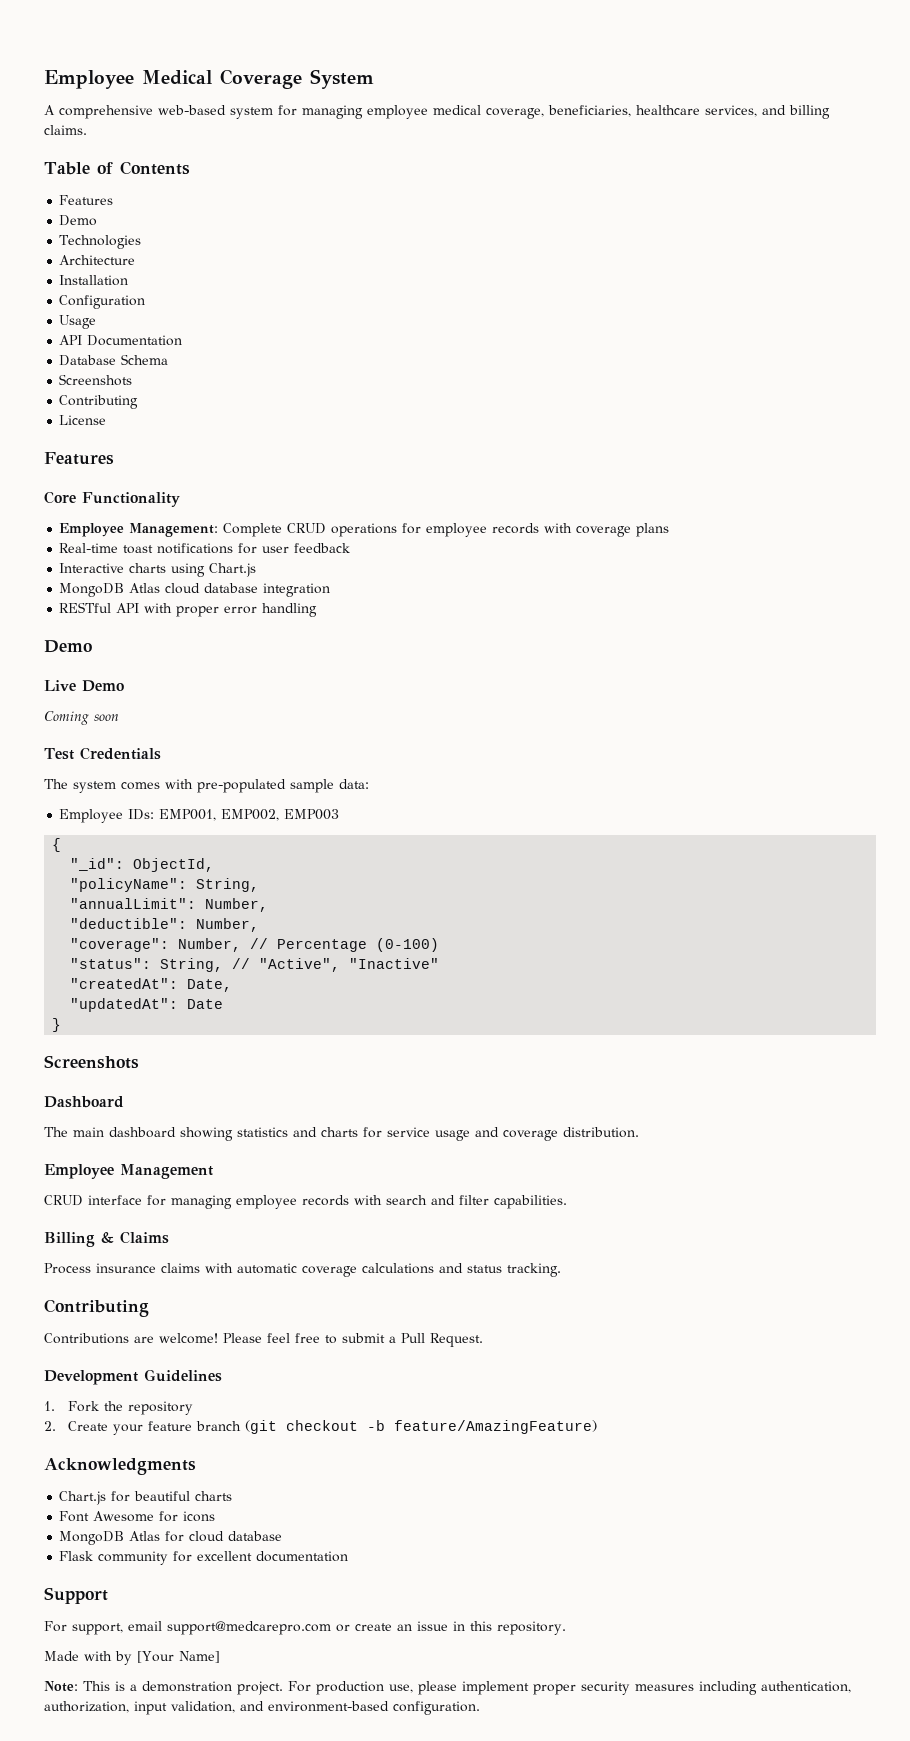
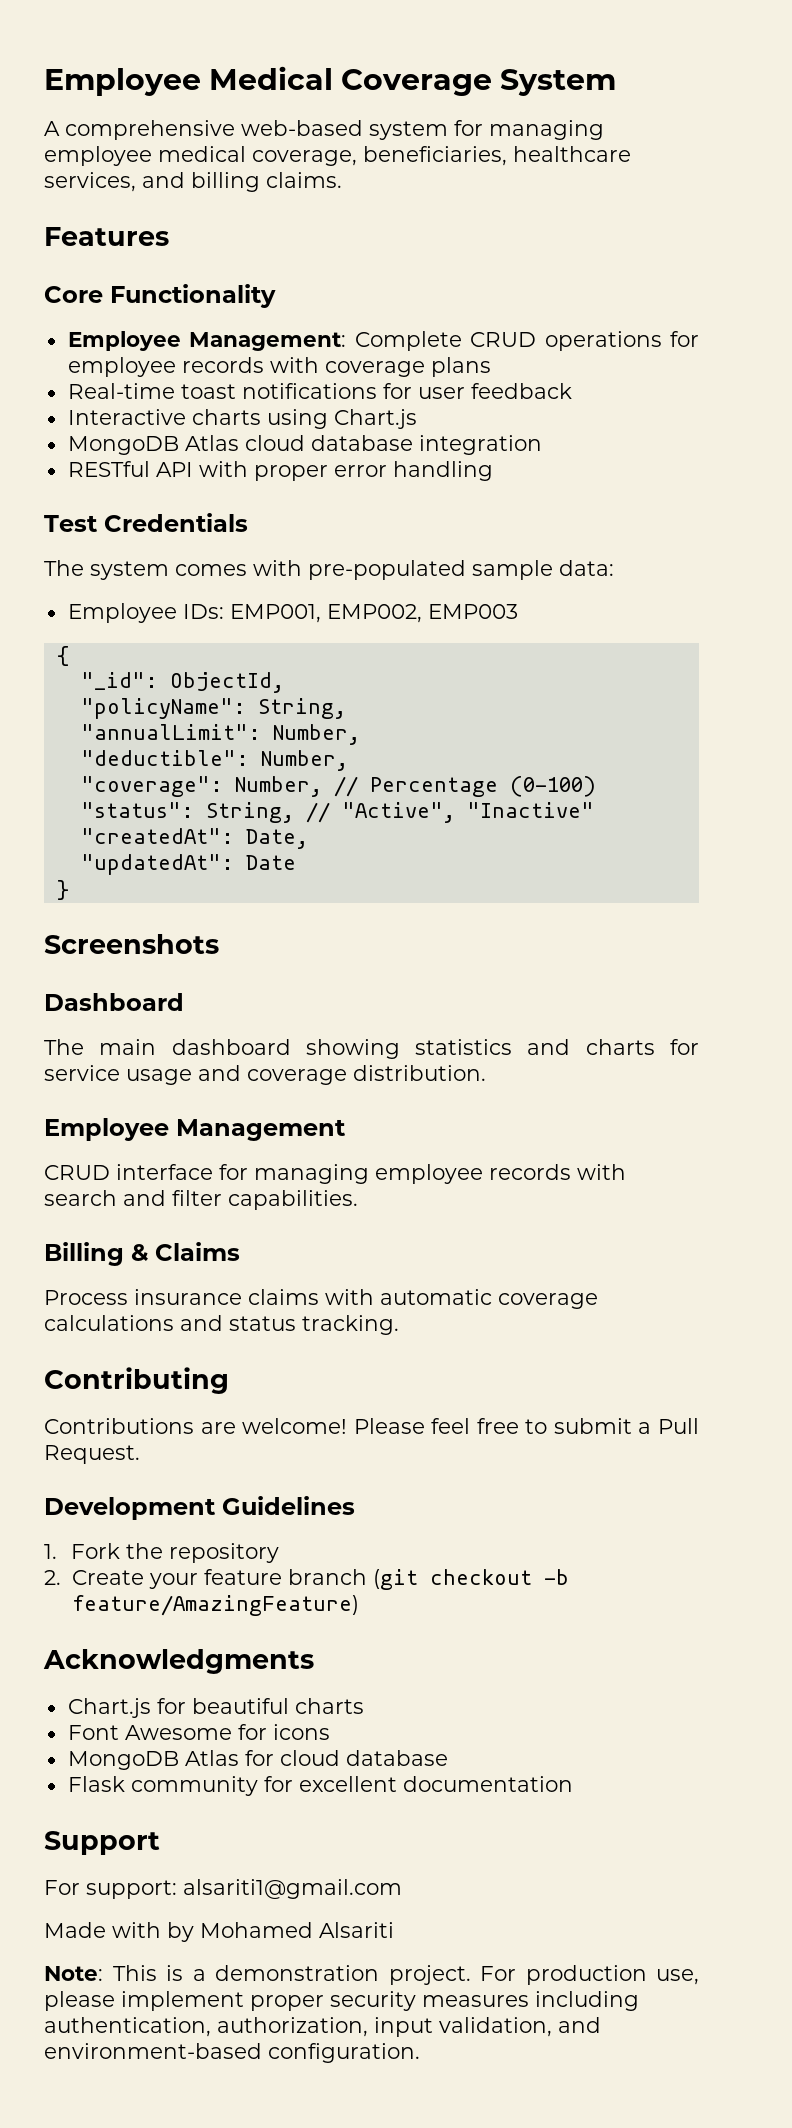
- Table of Contents
- Features
- Demo
- Technologies
- Architecture
- Installation
- Configuration
- Usage
- API Documentation
- Database Schema
- Screenshots
- Contributing
- License
  RESTful API with proper error handling
- Demo
- Live Demo
- Coming soon
- For support, email support@medcarepro.com or create an issue in this repository.
+ For support: alsariti1@gmail.com
- Made with by [Your Name]
+ Made with by Mohamed Alsariti

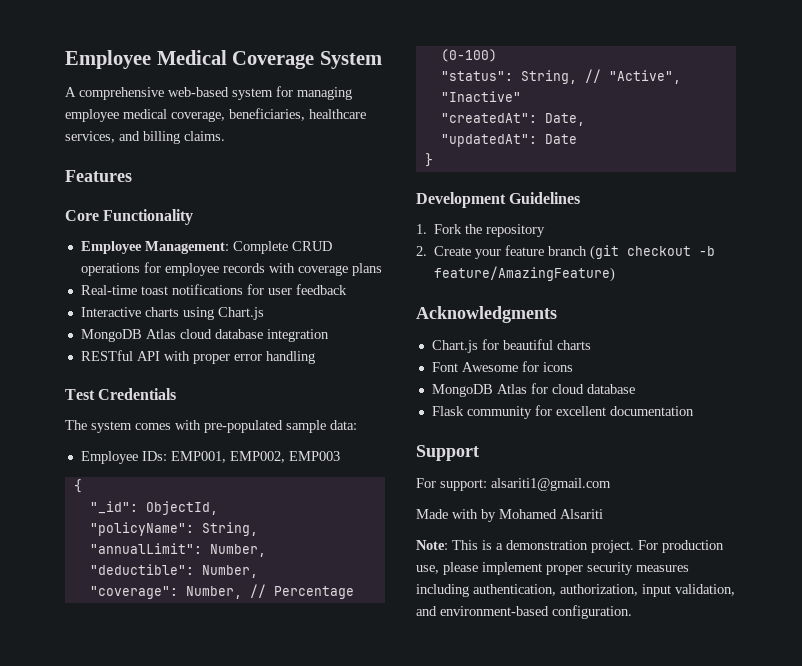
- Screenshots
- Dashboard
- The main dashboard showing statistics and charts for service usage and coverage distribution.
- Employee Management
- CRUD interface for managing employee records with search and filter capabilities.
- Billing & Claims
- Process insurance claims with automatic coverage calculations and status tracking.
- Contributing
- Contributions are welcome! Please feel free to submit a Pull Request.

